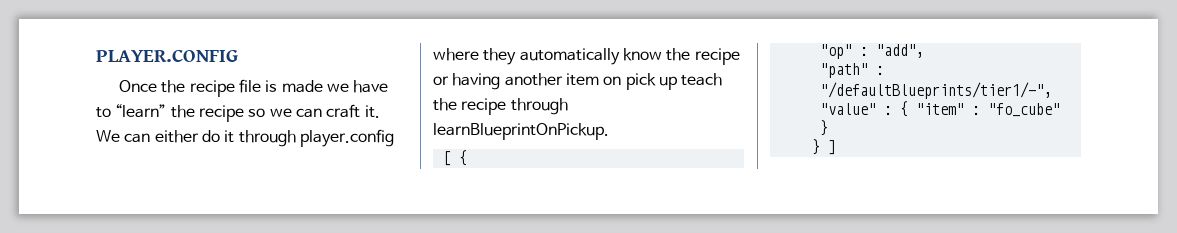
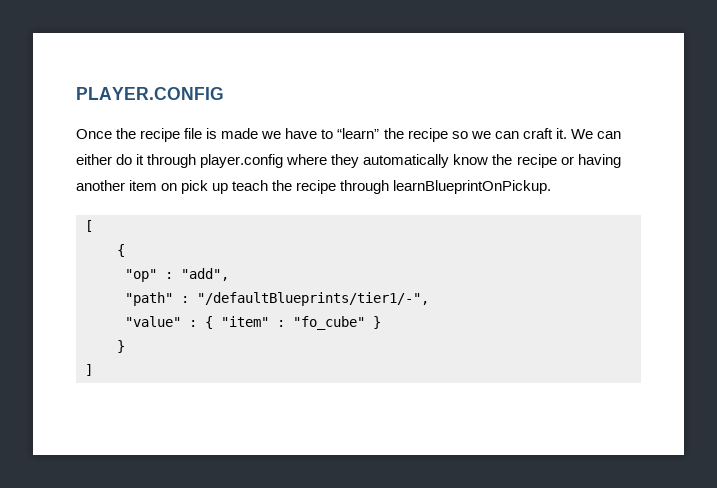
- [ {
+ [
+ {
  "value" : { "item" : "fo_cube" }
- } ]
+ }
+ ]

